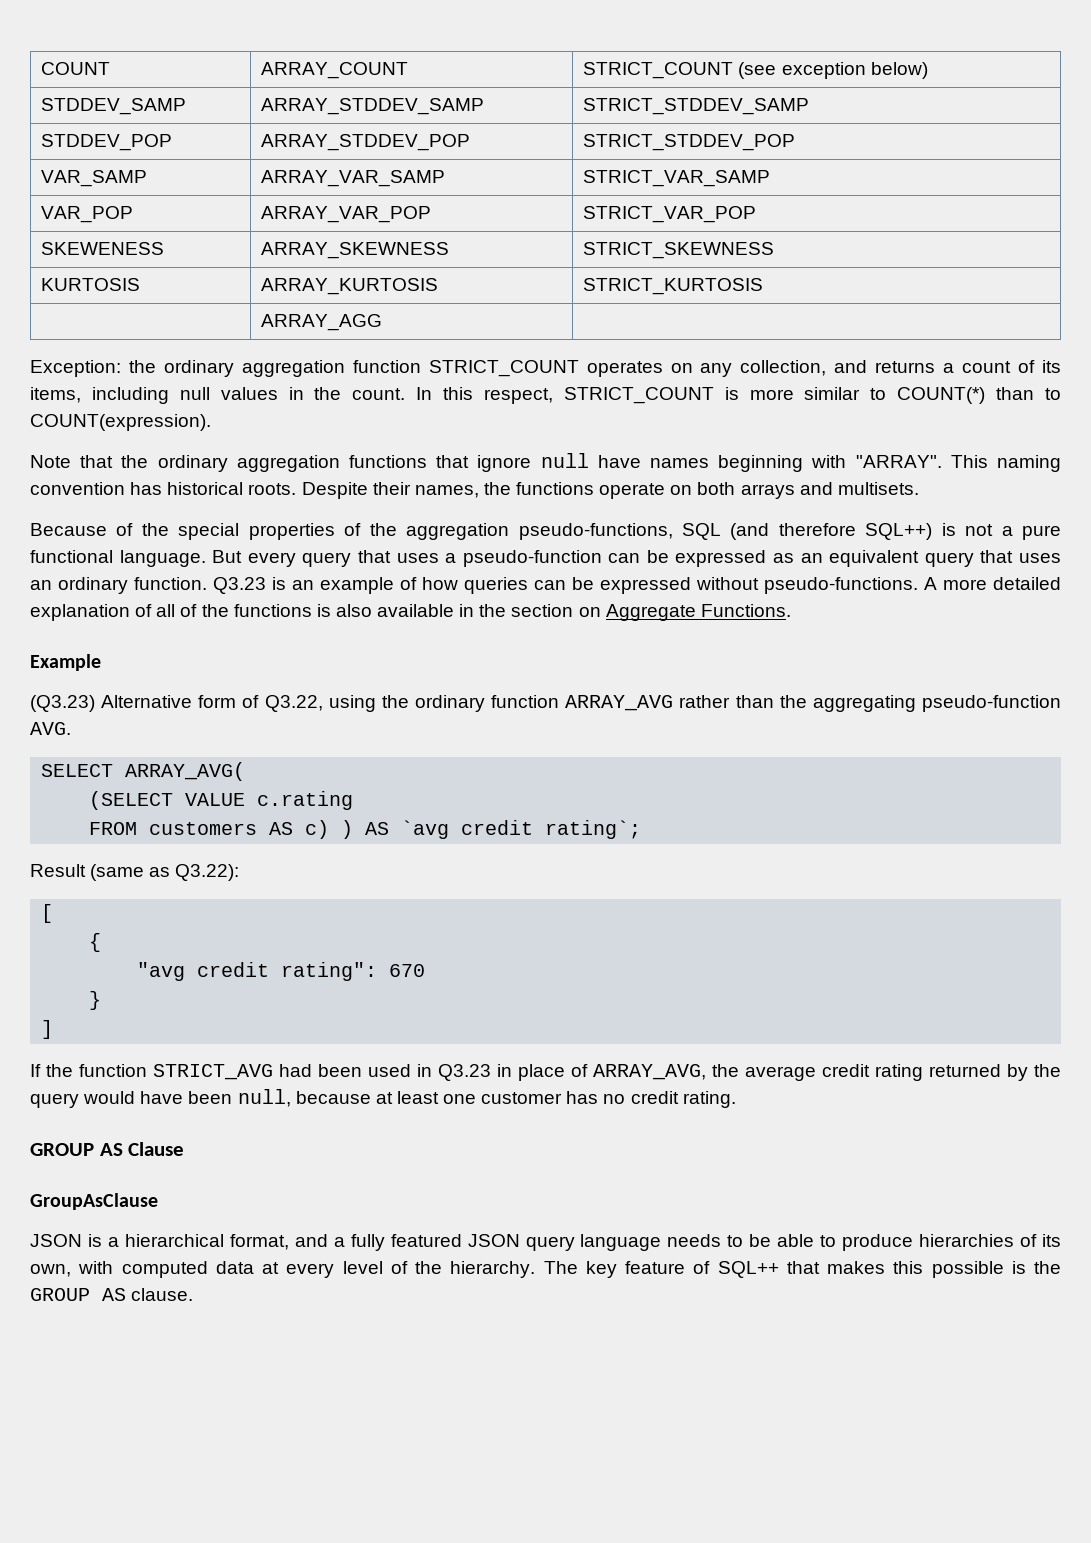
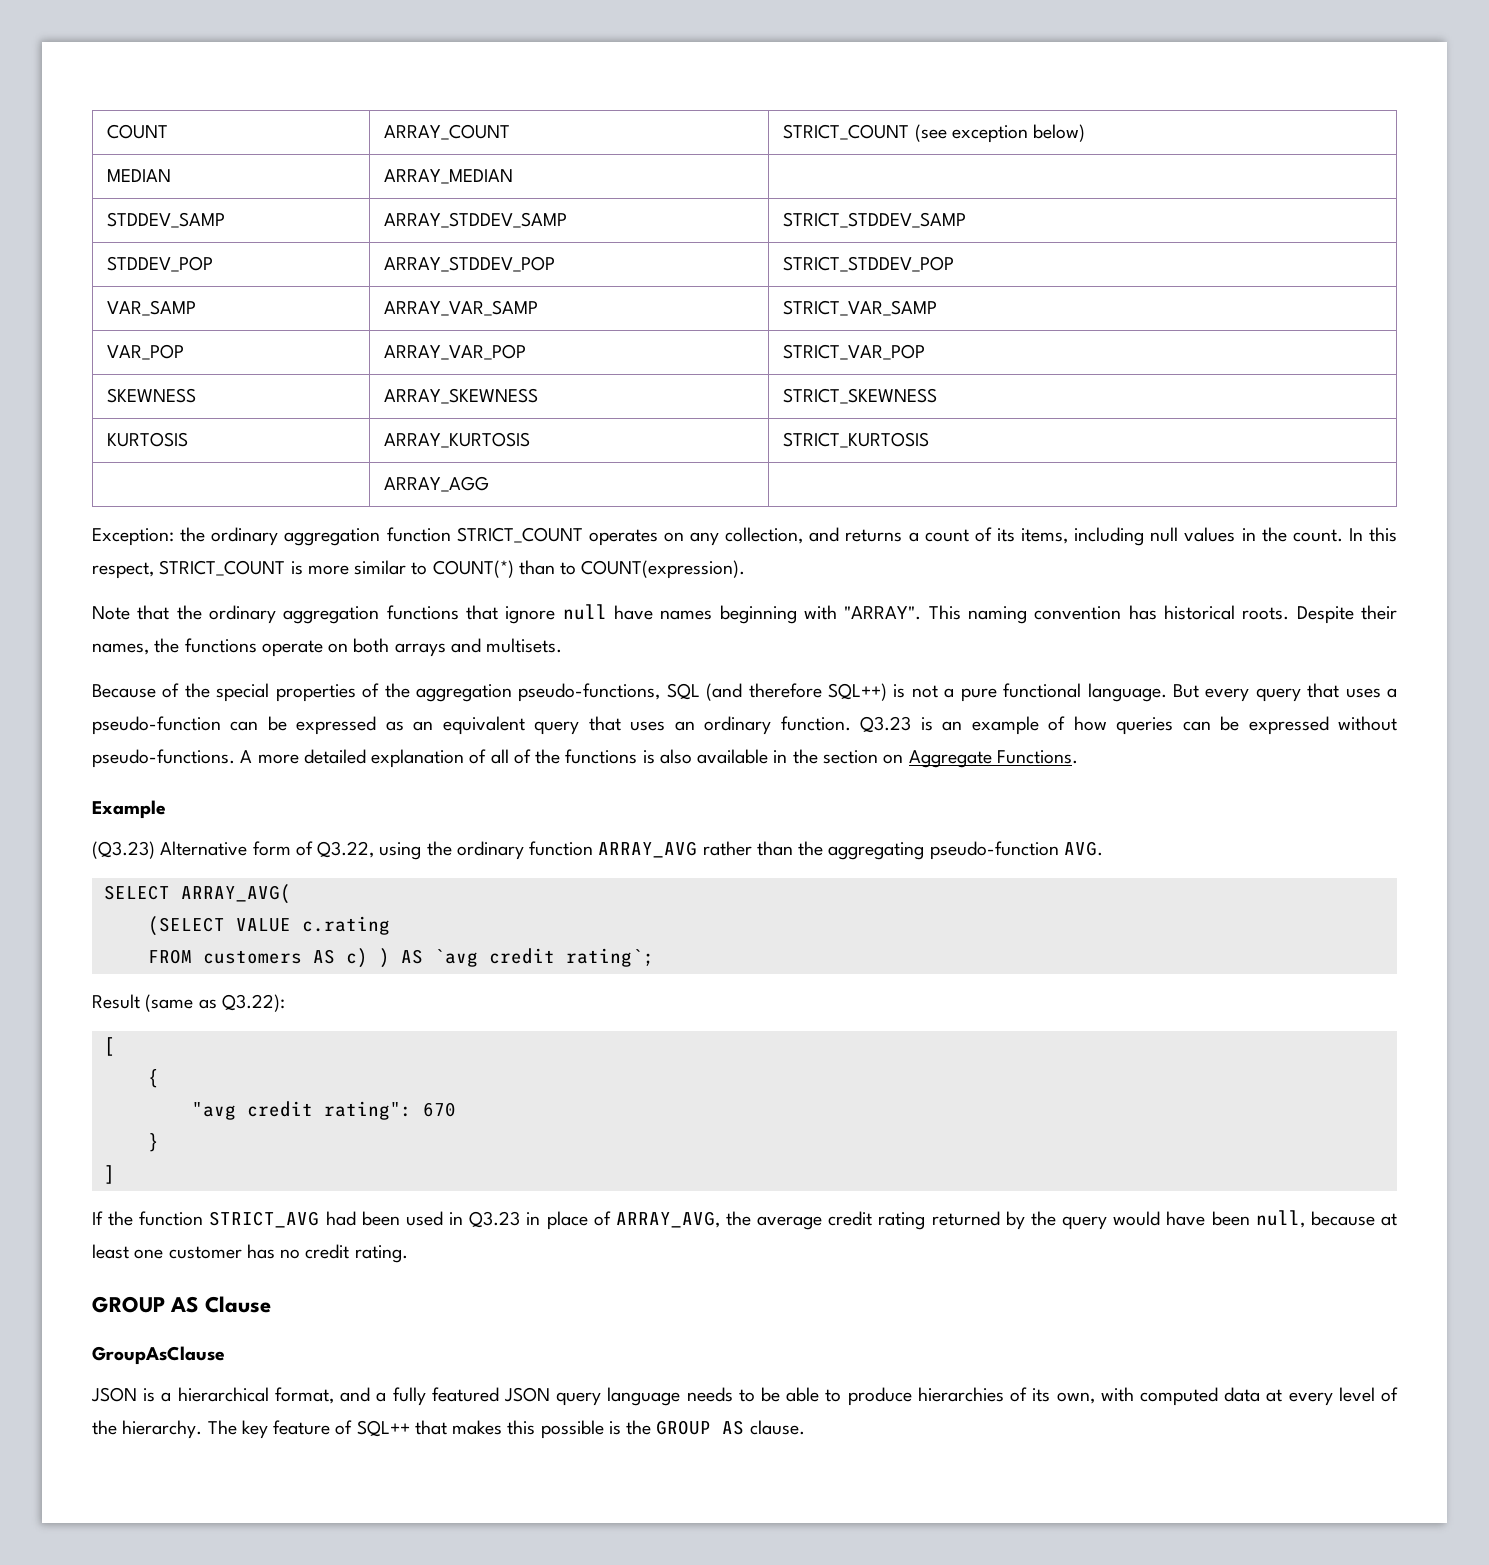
+ MEDIAN | ARRAY_MEDIAN |
- SKEWENESS | ARRAY_SKEWNESS | STRICT_SKEWNESS
+ SKEWNESS | ARRAY_SKEWNESS | STRICT_SKEWNESS

